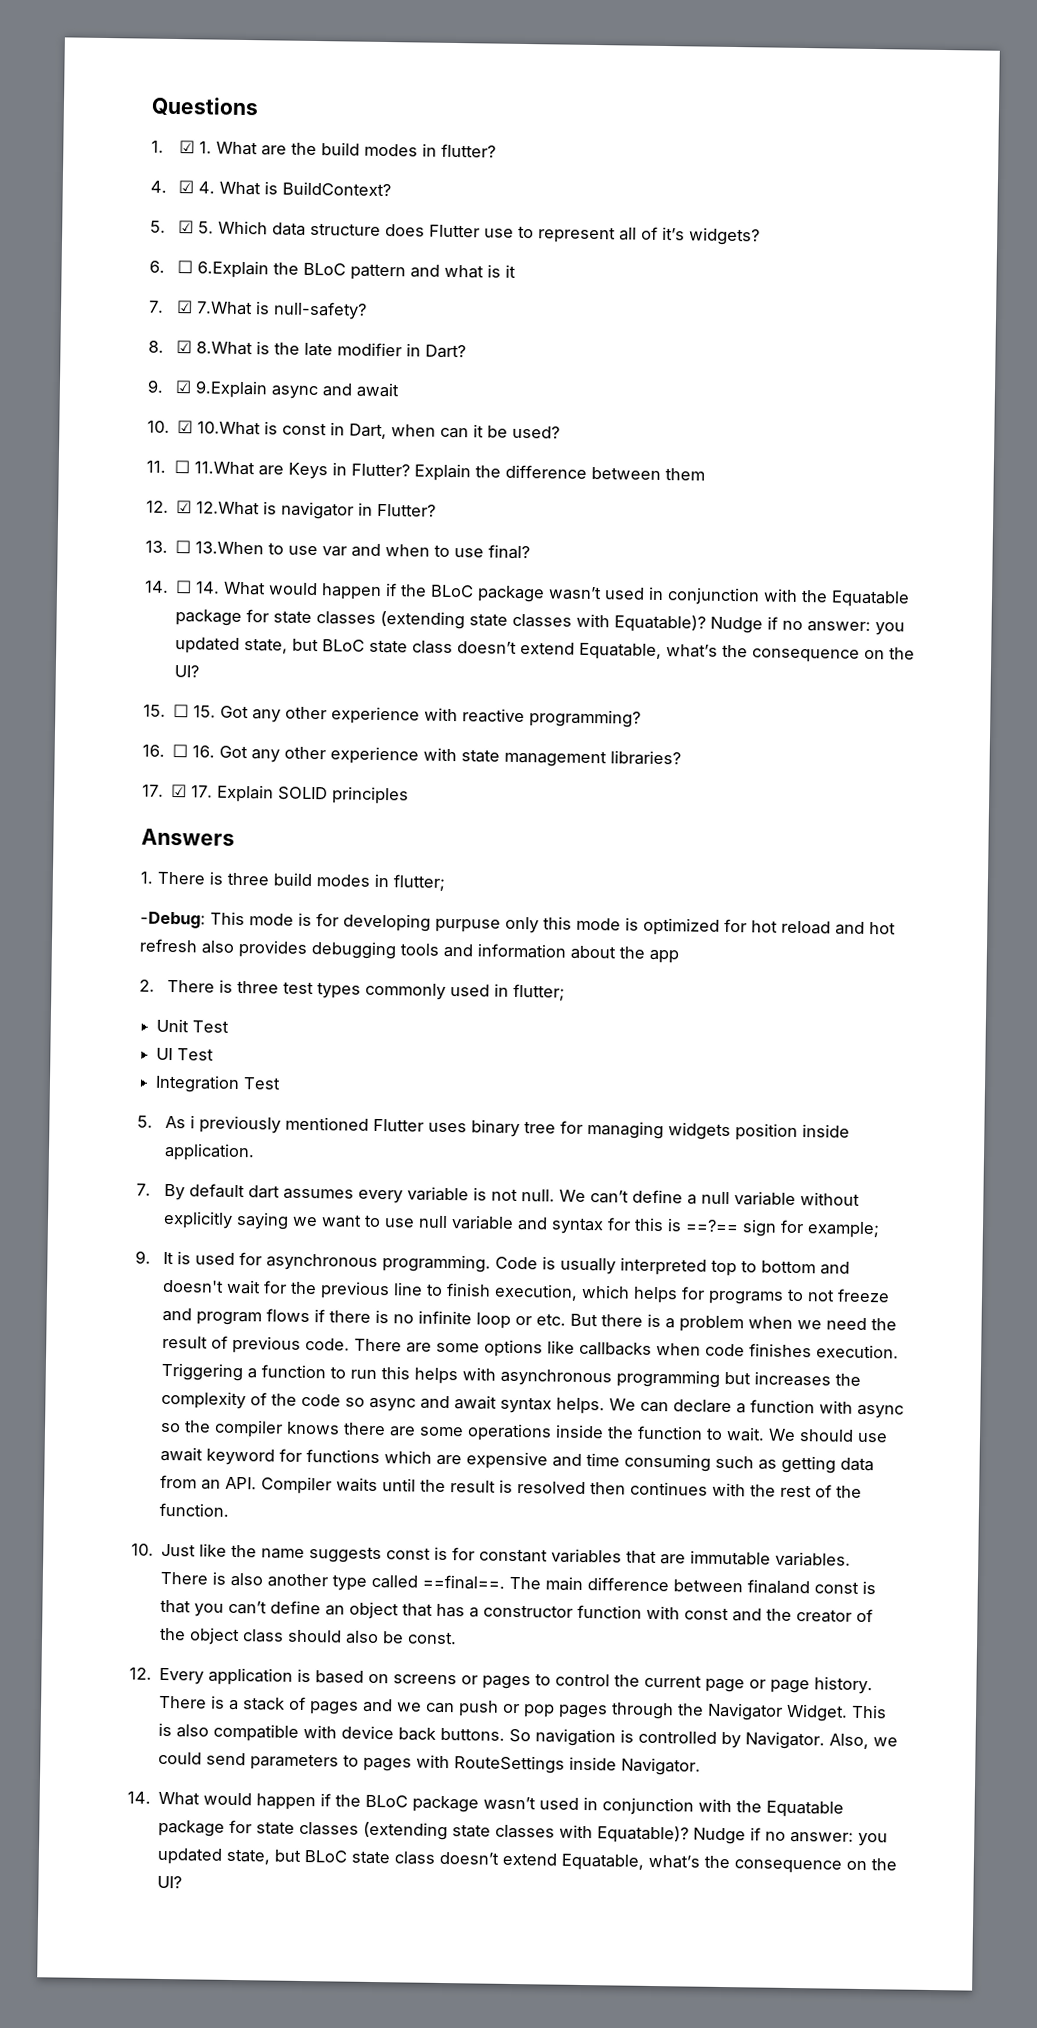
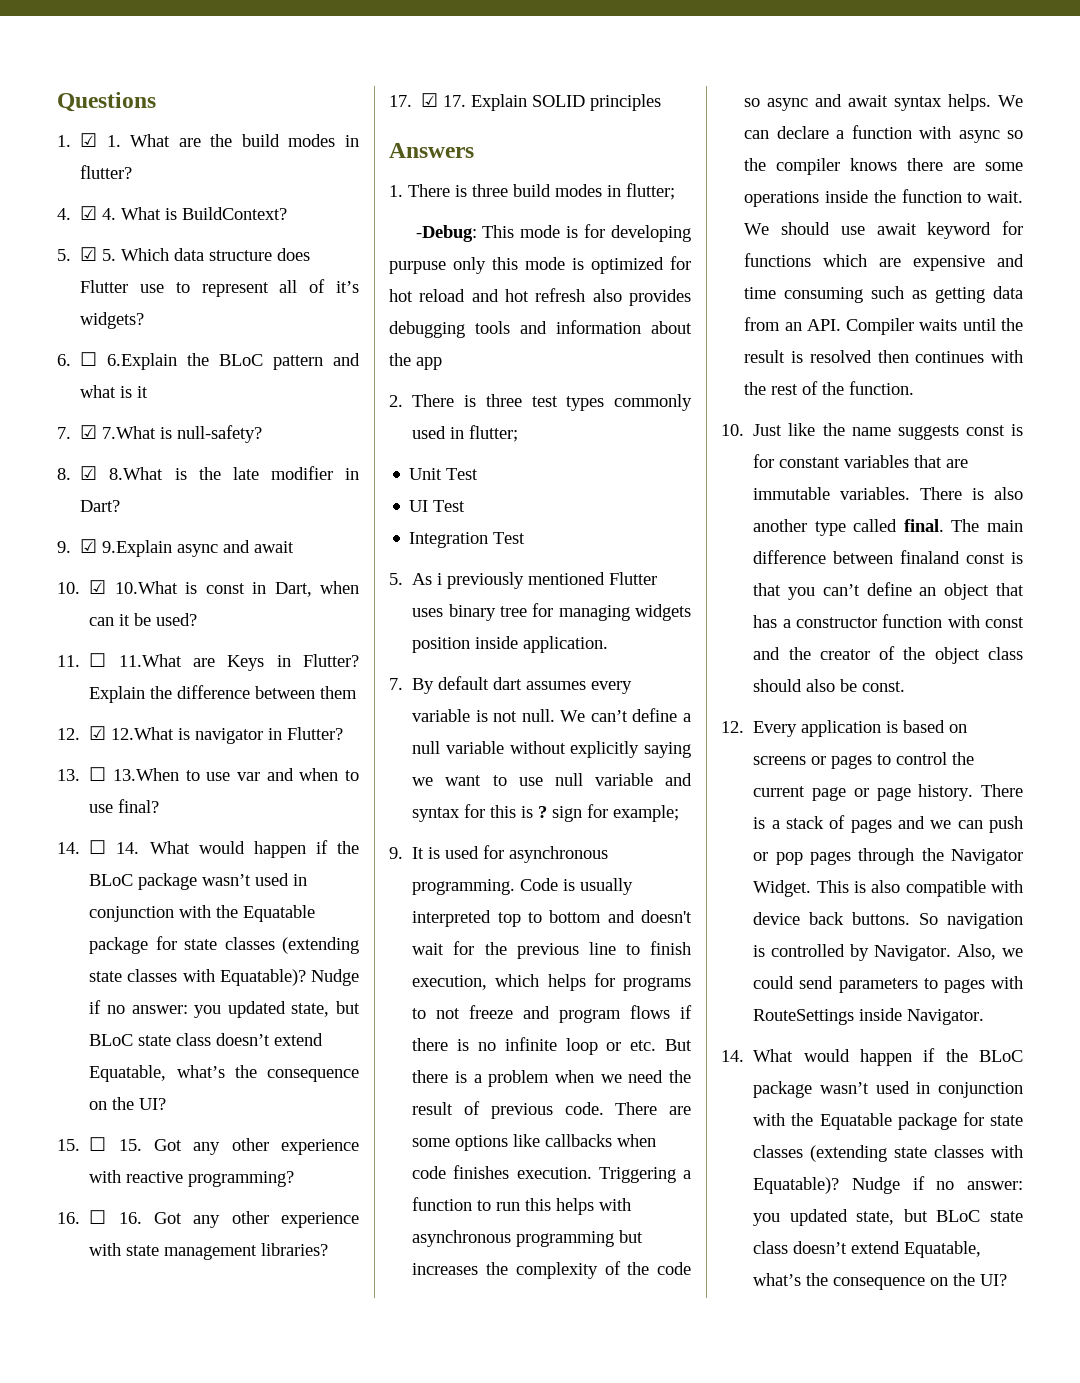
- We can’t define a null variable without explicitly saying we want to use null variable and syntax for this is ==?== sign for example;
+ We can’t define a null variable without explicitly saying we want to use null variable and syntax for this is ? sign for example;
- There is also another type called ==final==.
+ There is also another type called final.

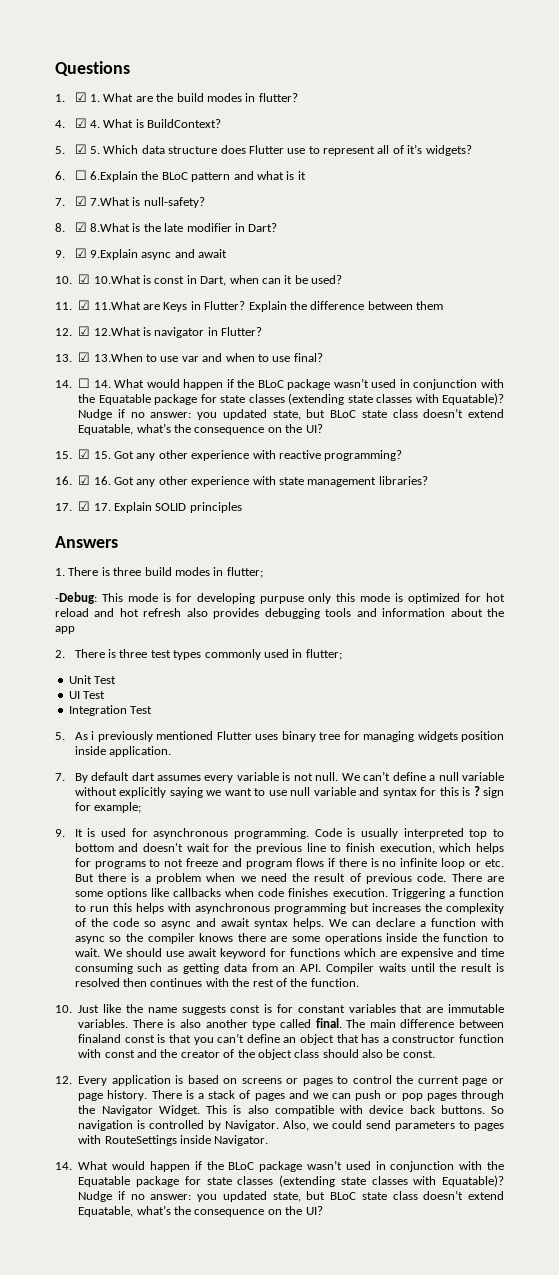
- 11. ☐ 11.What are Keys in Flutter?
+ 11. ☑ 11.What are Keys in Flutter?
- 13. ☐ 13.When to use var and when to use final?
+ 13. ☑ 13.When to use var and when to use final?
- 15. ☐ 15. Got any other experience with reactive programming?
+ 15. ☑ 15. Got any other experience with reactive programming?
- 16. ☐ 16. Got any other experience with state management libraries?
+ 16. ☑ 16. Got any other experience with state management libraries?

